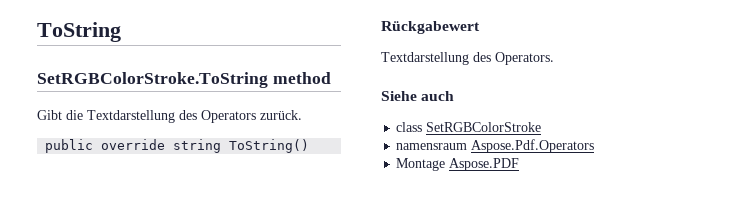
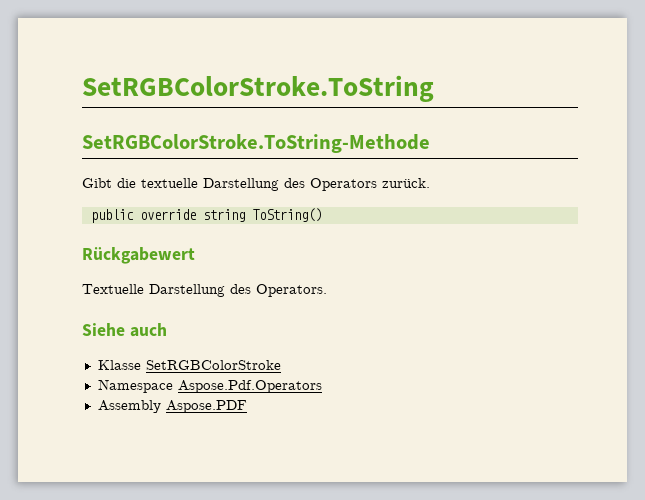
- ToString
- SetRGBColorStroke.ToString method
+ SetRGBColorStroke.ToString
+ SetRGBColorStroke.ToString-Methode
- Gibt die Textdarstellung des Operators zurück.
+ Gibt die textuelle Darstellung des Operators zurück.
- Textdarstellung des Operators.
+ Textuelle Darstellung des Operators.
- class SetRGBColorStroke
+ Klasse SetRGBColorStroke
- namensraum Aspose.Pdf.Operators
+ Namespace Aspose.Pdf.Operators
- Montage Aspose.PDF
+ Assembly Aspose.PDF

